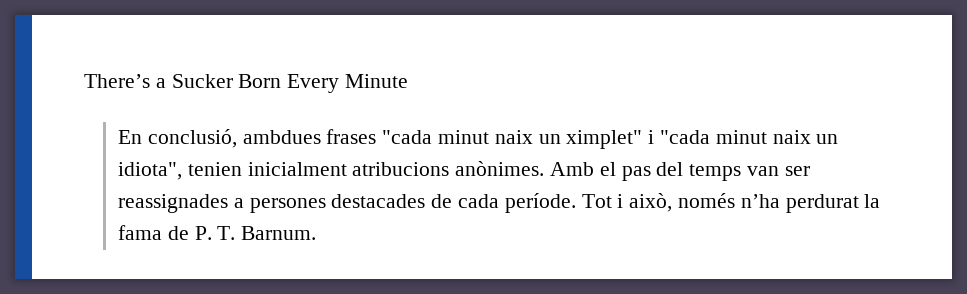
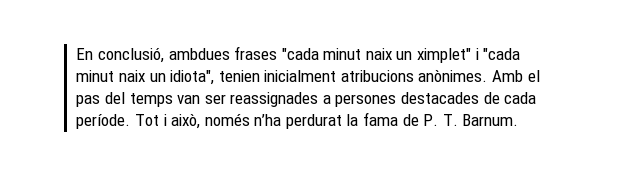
- There’s a Sucker Born Every Minute

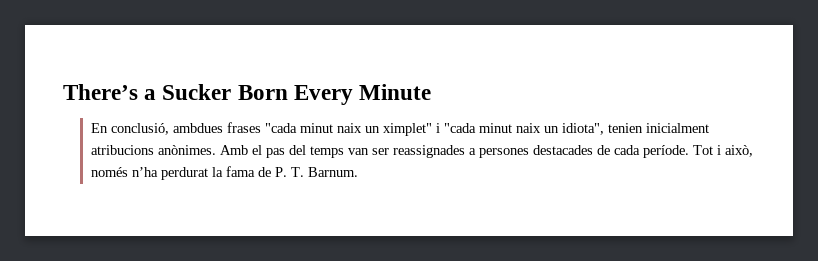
+ There’s a Sucker Born Every Minute

